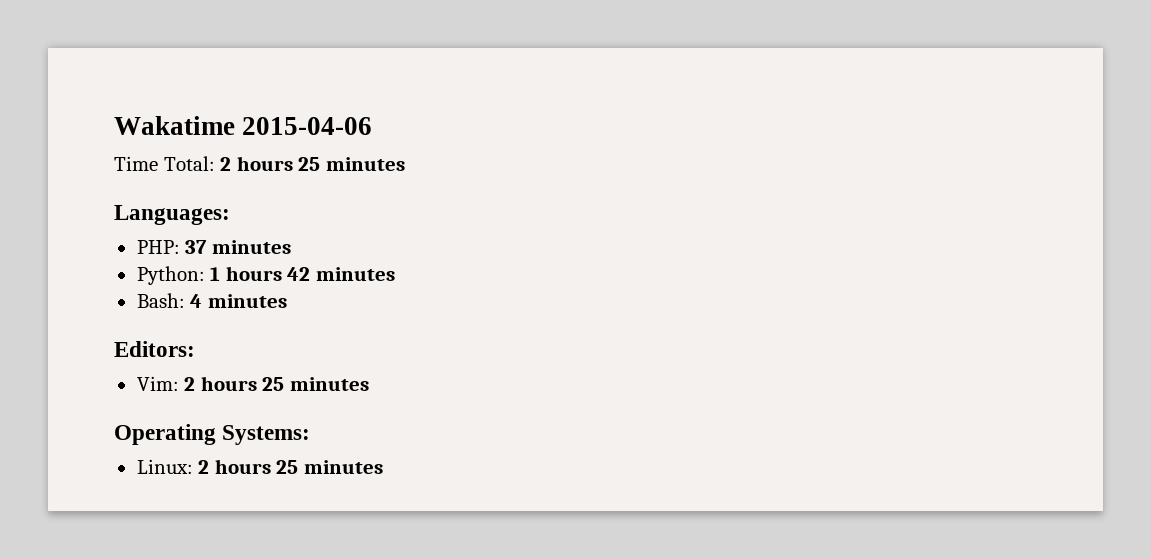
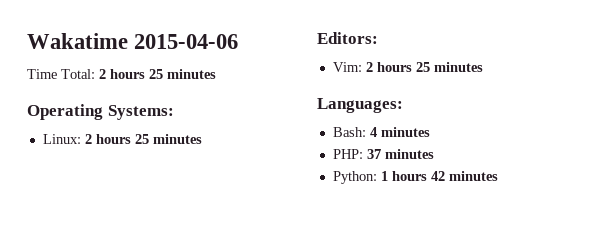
- Languages:
- PHP: 37 minutes
- Python: 1 hours 42 minutes
- Bash: 4 minutes
- Editors:
- Vim: 2 hours 25 minutes
+ Editors:
+ Vim: 2 hours 25 minutes
+ Languages:
+ Bash: 4 minutes
+ PHP: 37 minutes
+ Python: 1 hours 42 minutes

